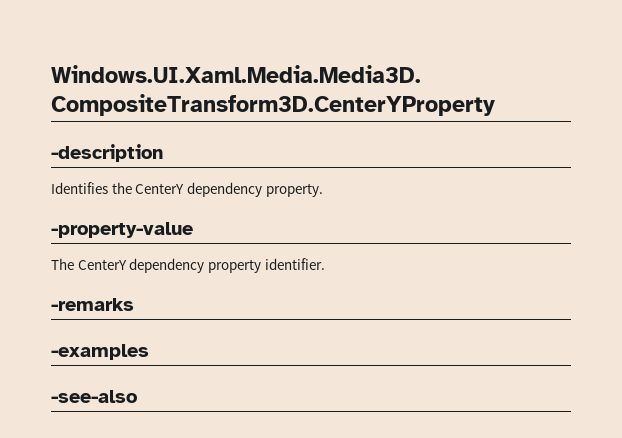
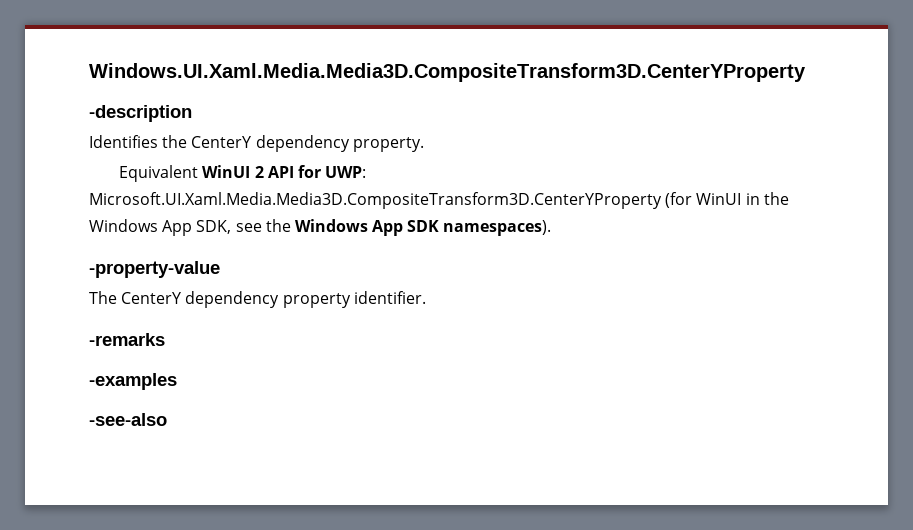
+ Equivalent WinUI 2 API for UWP: Microsoft.UI.Xaml.Media.Media3D.CompositeTransform3D.CenterYProperty (for WinUI in the Windows App SDK, see the Windows App SDK namespaces).

